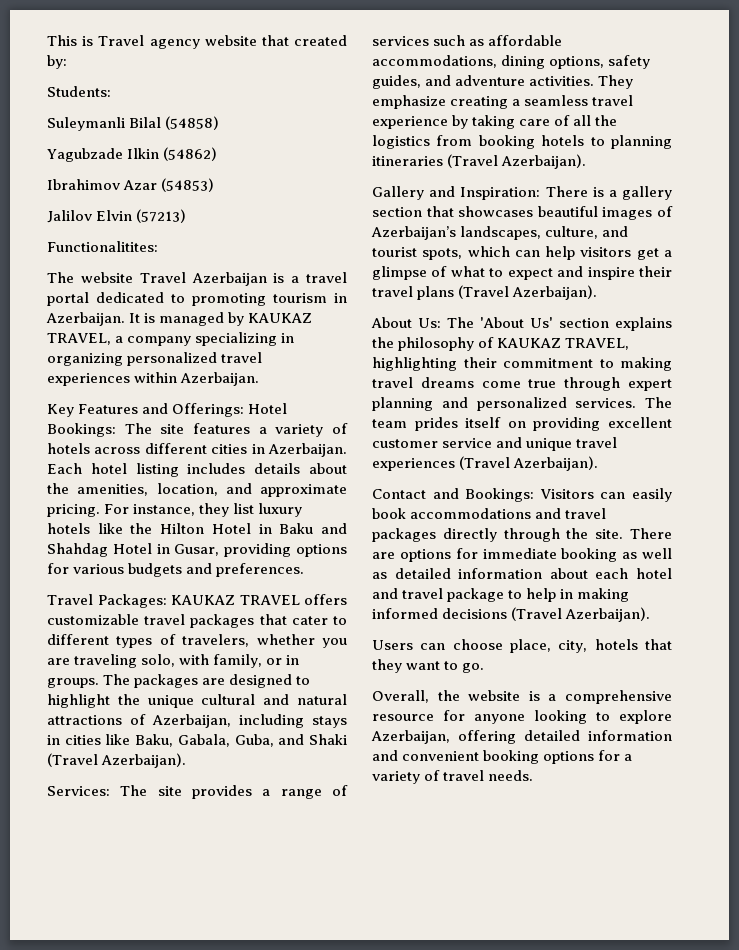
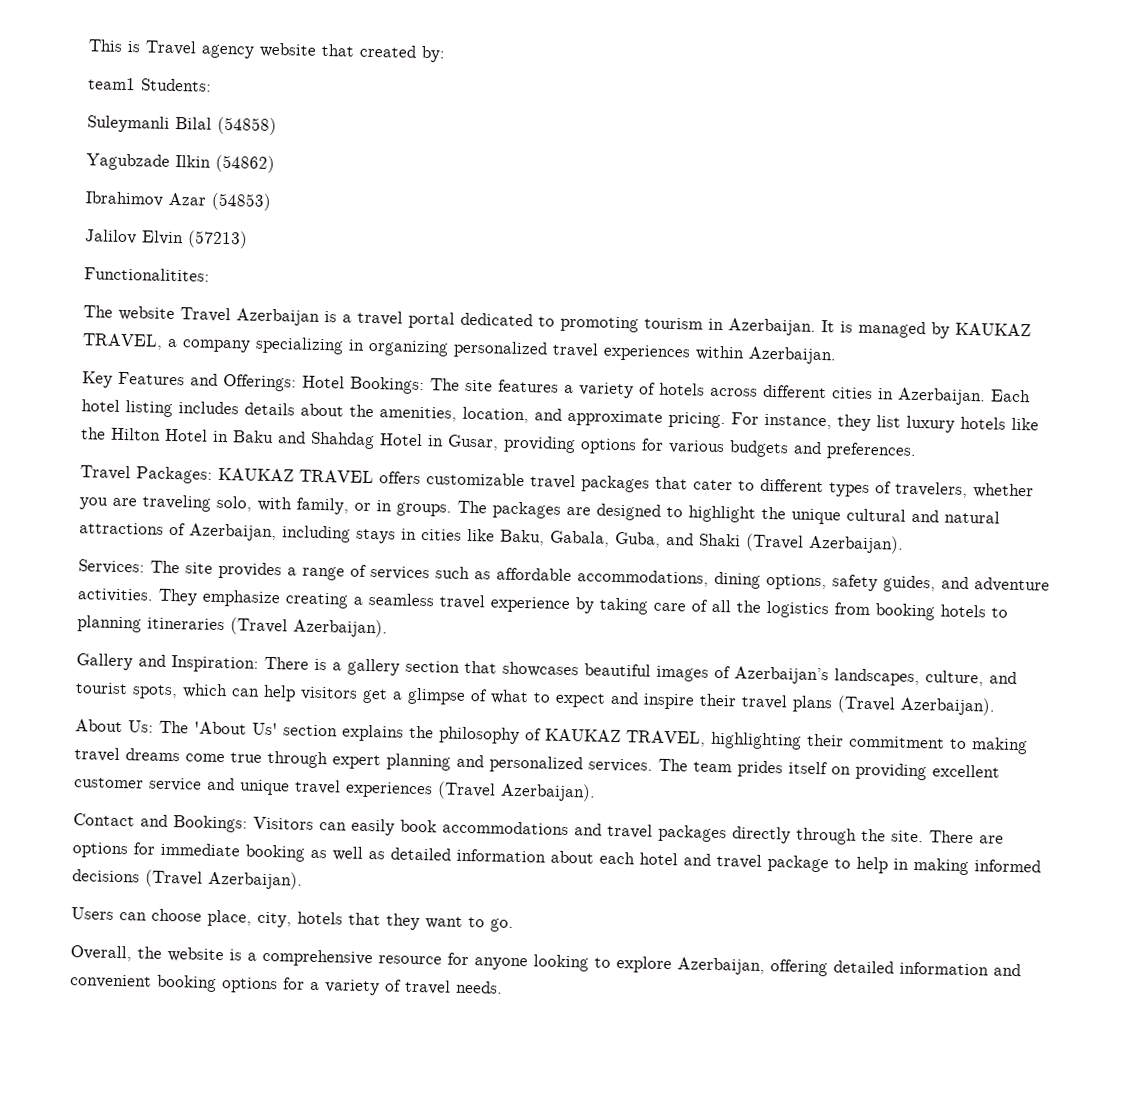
- Students:
+ team1 Students:

